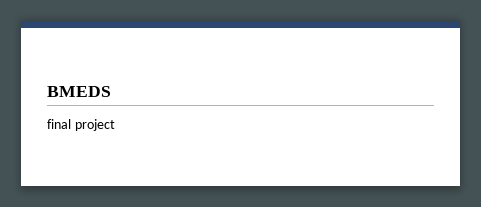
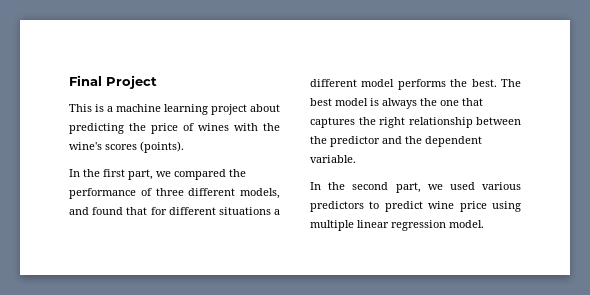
- BMEDS
- final project
+ Final Project
+ This is a machine learning project about predicting the price of wines with the wine's scores (points).
+ In the first part, we compared the performance of three different models, and found that for different situations a different model performs the best. The best model is always the one that captures the right relationship between the predictor and the dependent variable.
+ In the second part, we used various predictors to predict wine price using multiple linear regression model.

